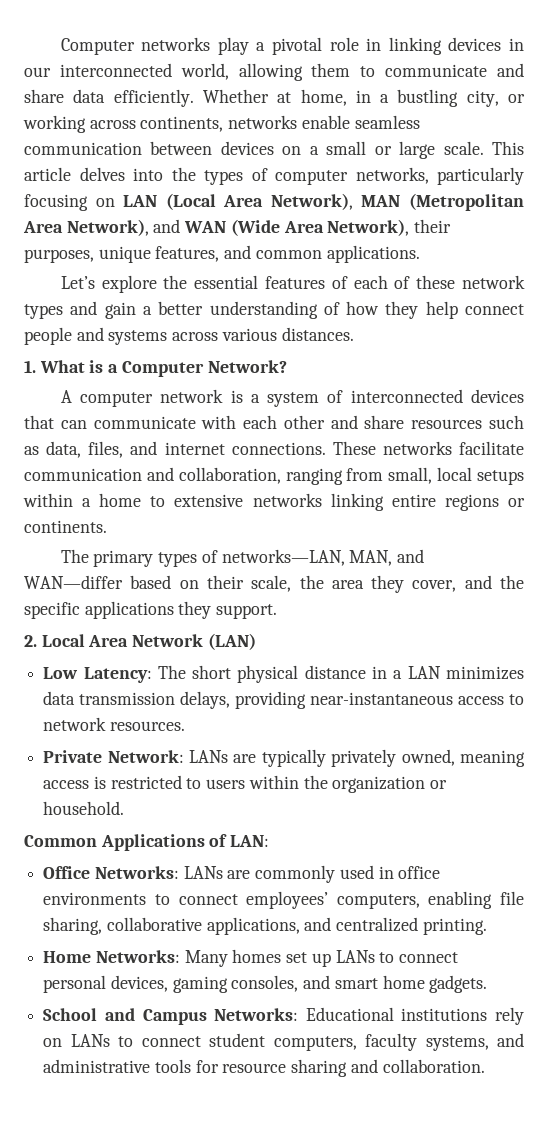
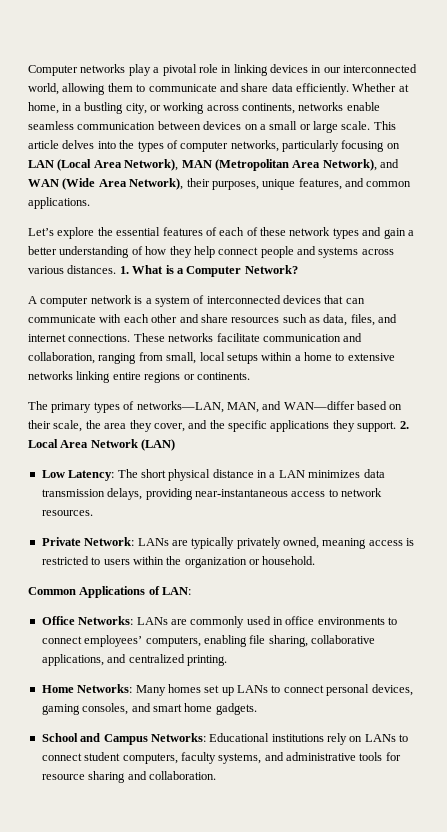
- Let’s explore the essential features of each of these network types and gain a better understanding of how they help connect people and systems across various distances.
- 1. What is a Computer Network?
+ Let’s explore the essential features of each of these network types and gain a better understanding of how they help connect people and systems across various distances. 1. What is a Computer Network?
- The primary types of networks—LAN, MAN, and WAN—differ based on their scale, the area they cover, and the specific applications they support.
- 2. Local Area Network (LAN)
+ The primary types of networks—LAN, MAN, and WAN—differ based on their scale, the area they cover, and the specific applications they support. 2. Local Area Network (LAN)

